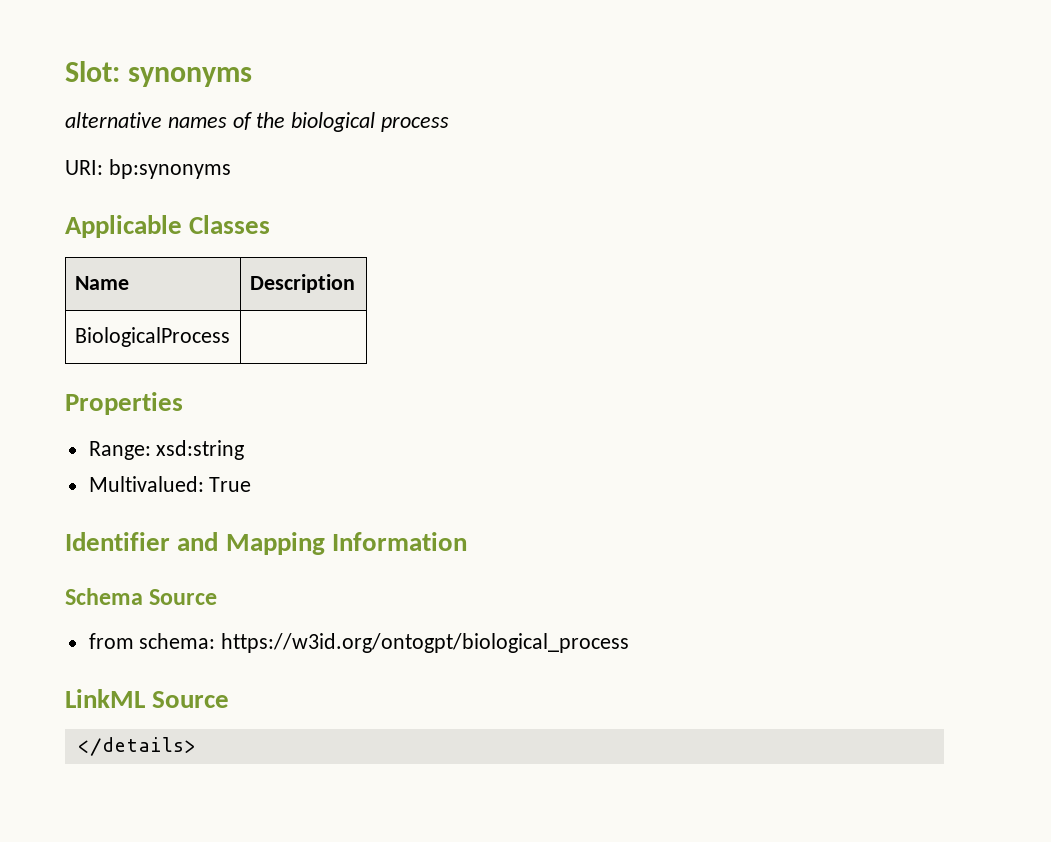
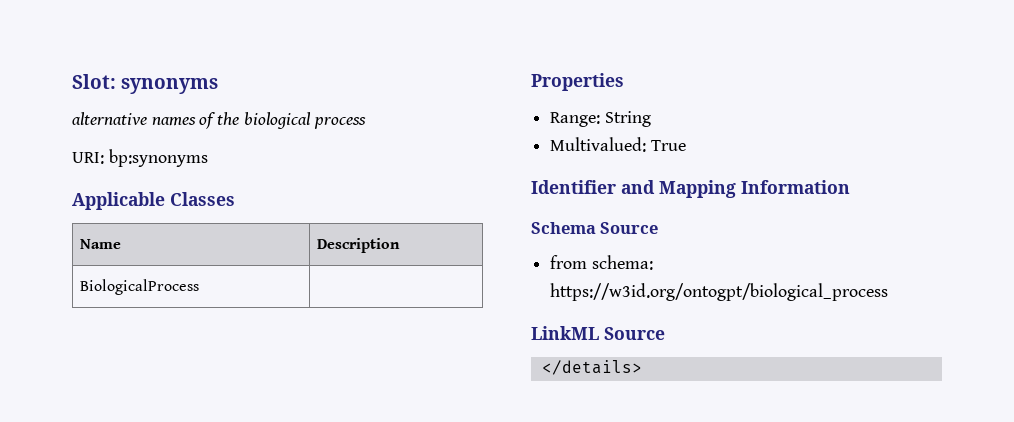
- Range: xsd:string
+ Range: String

